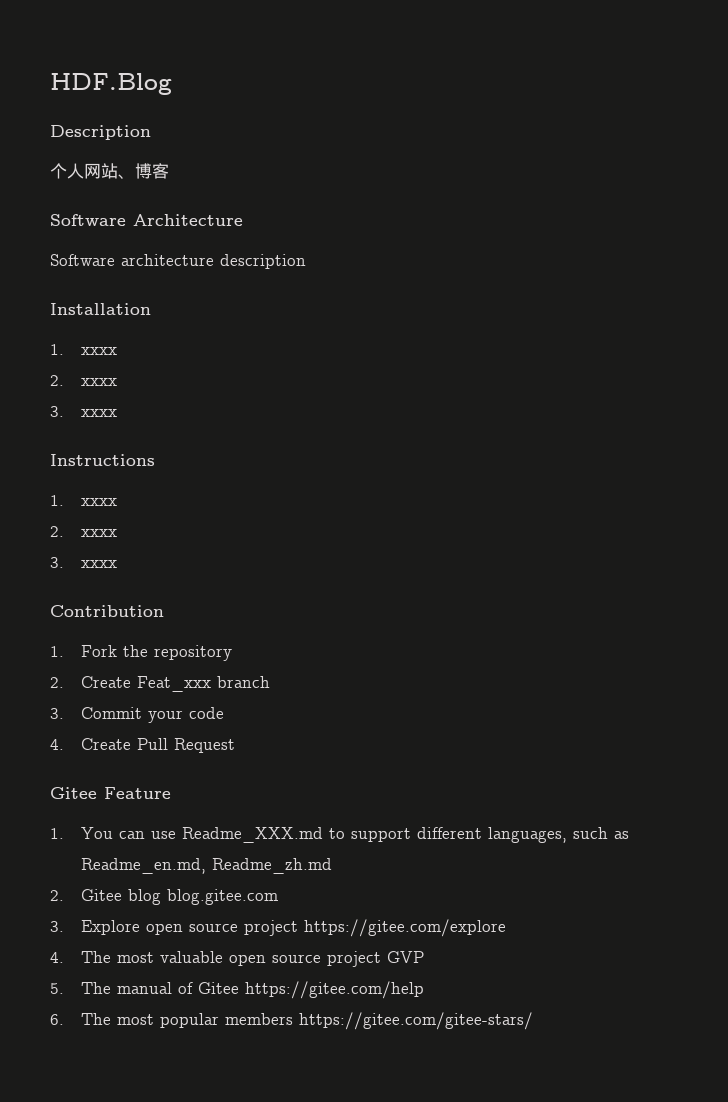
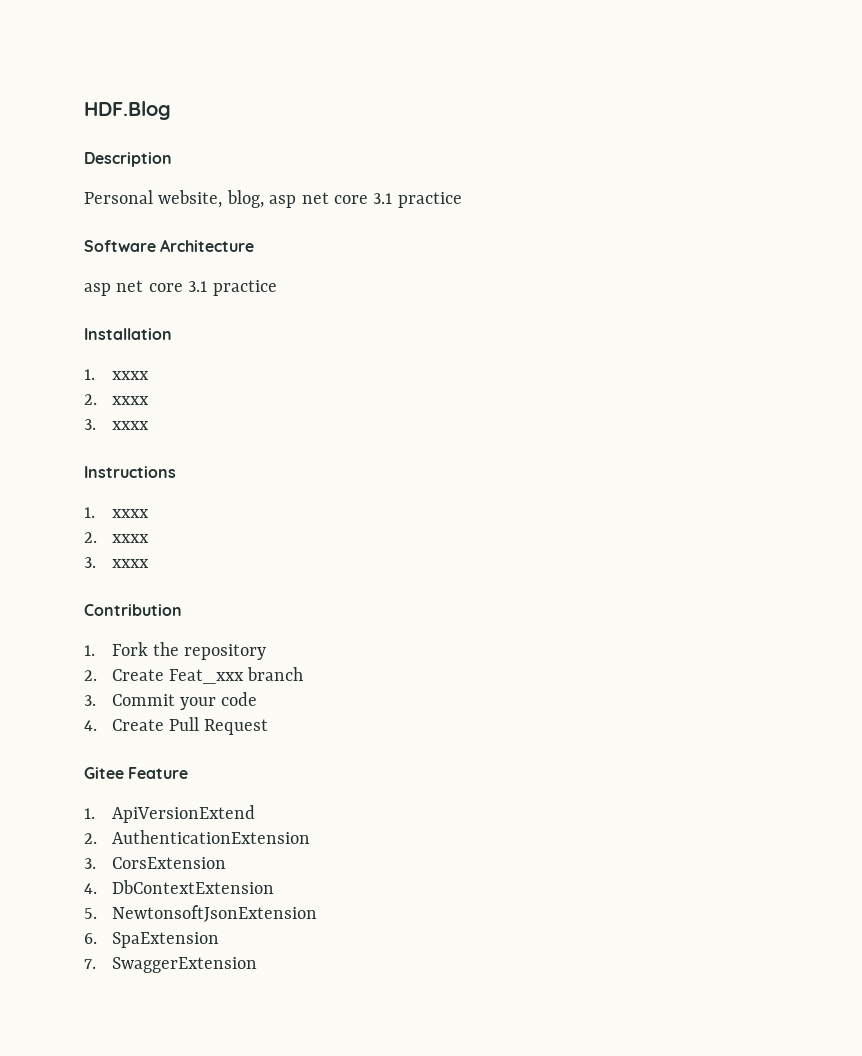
- 个人网站、博客
+ Personal website, blog, asp net core 3.1 practice
  Software Architecture
- Software architecture description
+ asp net core 3.1 practice
- 1. You can use Readme_XXX.md to support different languages, such as Readme_en.md, Readme_zh.md
- 2. Gitee blog blog.gitee.com
- 3. Explore open source project https://gitee.com/explore
- 4. The most valuable open source project GVP
- 5. The manual of Gitee https://gitee.com/help
- 6. The most popular members https://gitee.com/gitee-stars/
+ 1. ApiVersionExtend
+ 2. AuthenticationExtension
+ 3. CorsExtension
+ 4. DbContextExtension
+ 5. NewtonsoftJsonExtension
+ 6. SpaExtension
+ 7. SwaggerExtension

